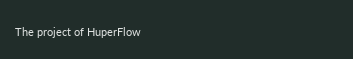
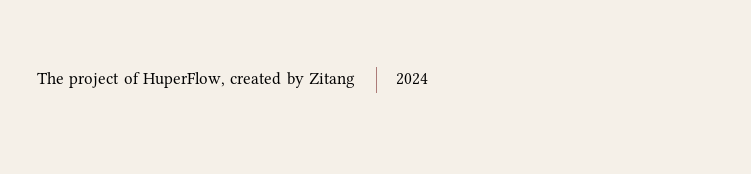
- The project of HuperFlow
+ The project of HuperFlow, created by Zitang 2024

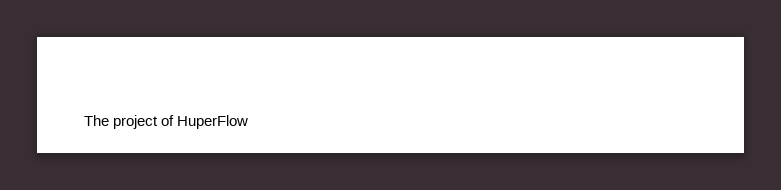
- The project of HuperFlow, created by Zitang 2024
+ The project of HuperFlow

